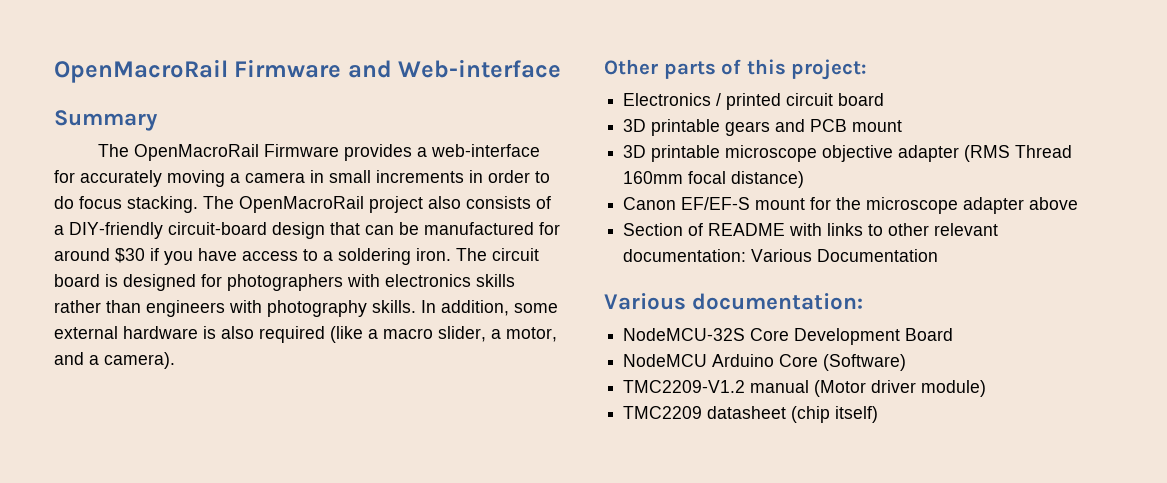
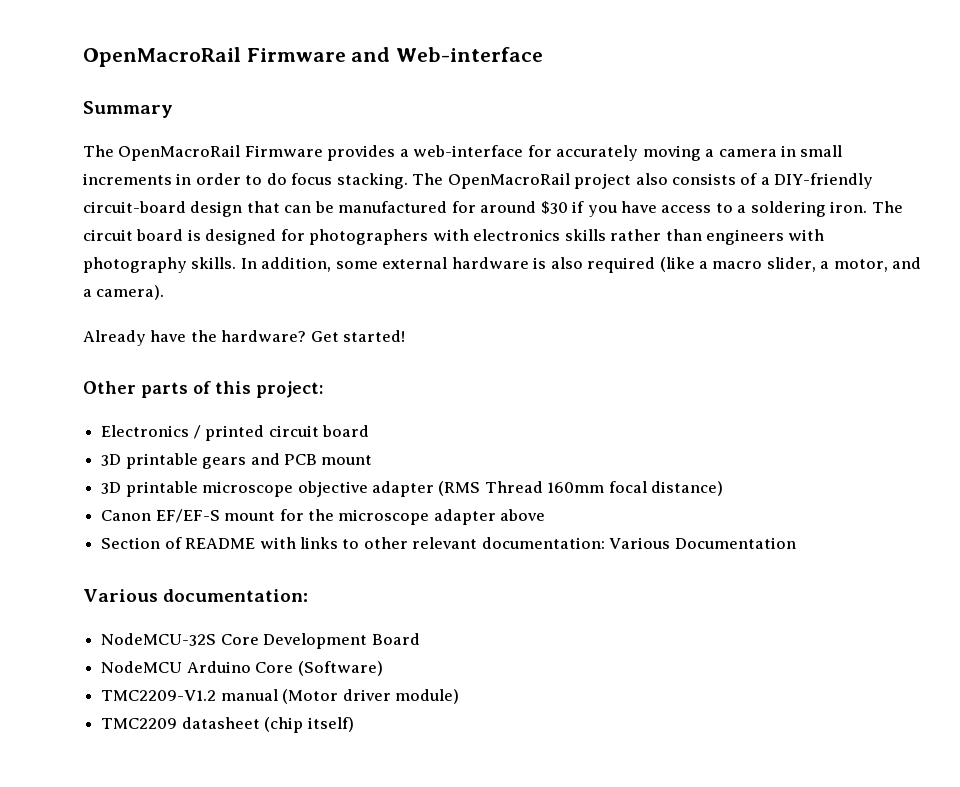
+ Already have the hardware? Get started!

